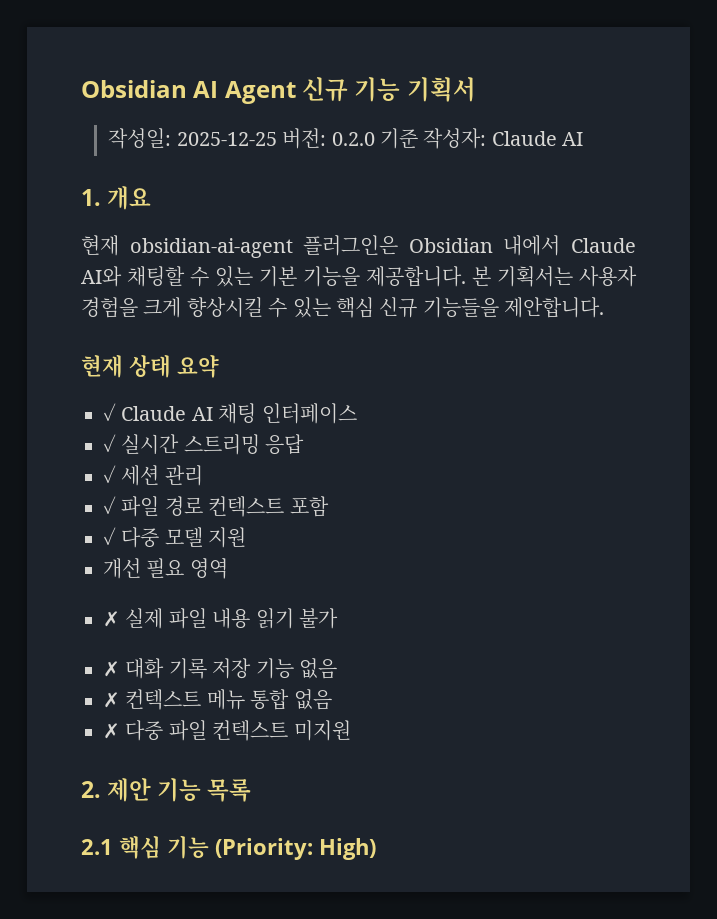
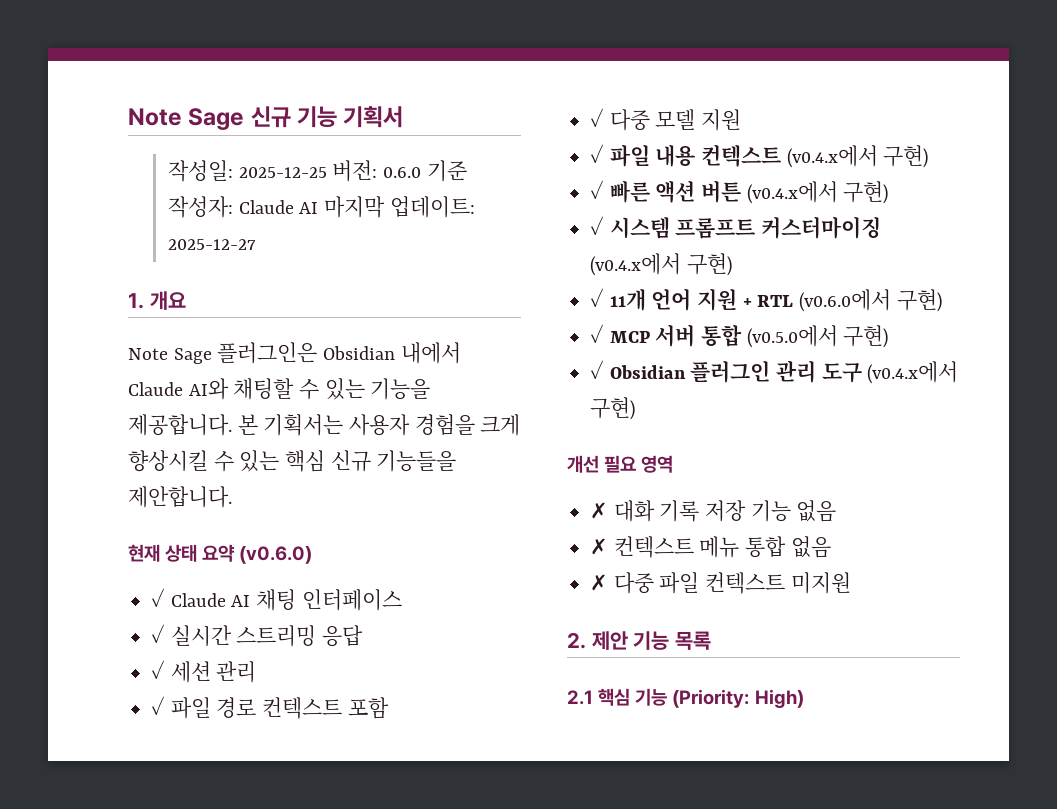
- Obsidian AI Agent 신규 기능 기획서
+ Note Sage 신규 기능 기획서
- 작성일: 2025-12-25 버전: 0.2.0 기준 작성자: Claude AI
+ 작성일: 2025-12-25 버전: 0.6.0 기준 작성자: Claude AI 마지막 업데이트: 2025-12-27
- 현재 obsidian-ai-agent 플러그인은 Obsidian 내에서 Claude AI와 채팅할 수 있는 기본 기능을 제공합니다.
+ Note Sage 플러그인은 Obsidian 내에서 Claude AI와 채팅할 수 있는 기능을 제공합니다.
- 현재 상태 요약
+ 현재 상태 요약 (v0.6.0)
+ ✓ 파일 내용 컨텍스트 (v0.4.x에서 구현)
+ ✓ 빠른 액션 버튼 (v0.4.x에서 구현)
+ ✓ 시스템 프롬프트 커스터마이징 (v0.4.x에서 구현)
+ ✓ 11개 언어 지원 + RTL (v0.6.0에서 구현)
+ ✓ MCP 서버 통합 (v0.5.0에서 구현)
+ ✓ Obsidian 플러그인 관리 도구 (v0.4.x에서 구현)
  개선 필요 영역
- ✗ 실제 파일 내용 읽기 불가

